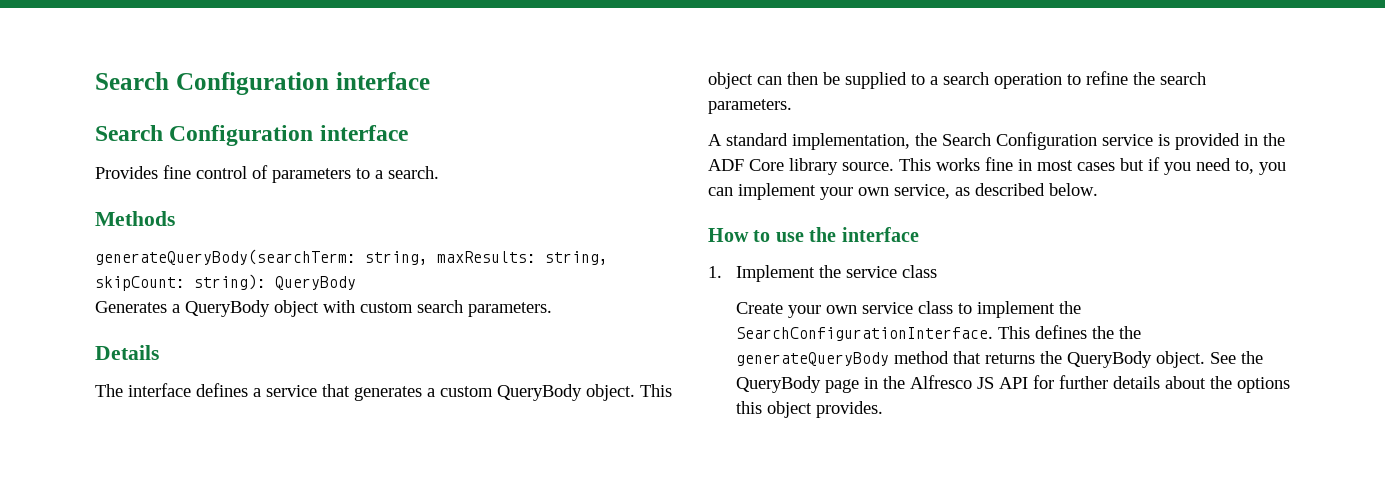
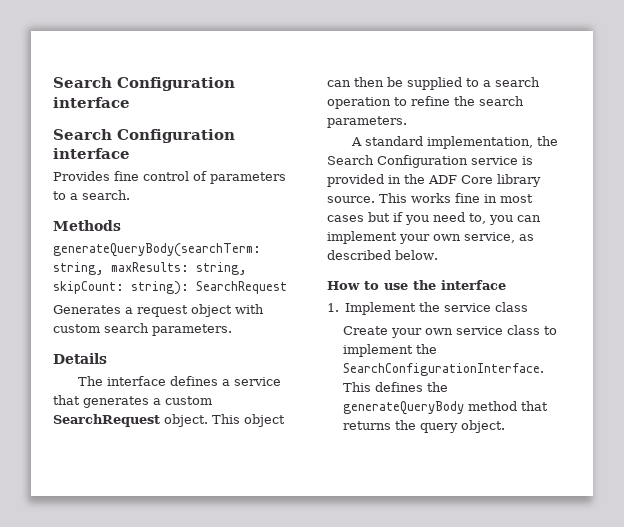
- generateQueryBody(searchTerm: string, maxResults: string, skipCount: string): QueryBody
+ generateQueryBody(searchTerm: string, maxResults: string, skipCount: string): SearchRequest
- Generates a QueryBody object with custom search parameters.
+ Generates a request object with custom search parameters.
- The interface defines a service that generates a custom QueryBody object.
+ The interface defines a service that generates a custom SearchRequest object.
- This defines the the generateQueryBody method that returns the QueryBody object. See the QueryBody page in the Alfresco JS API for further details about the options this object provides.
+ This defines the generateQueryBody method that returns the query object.

